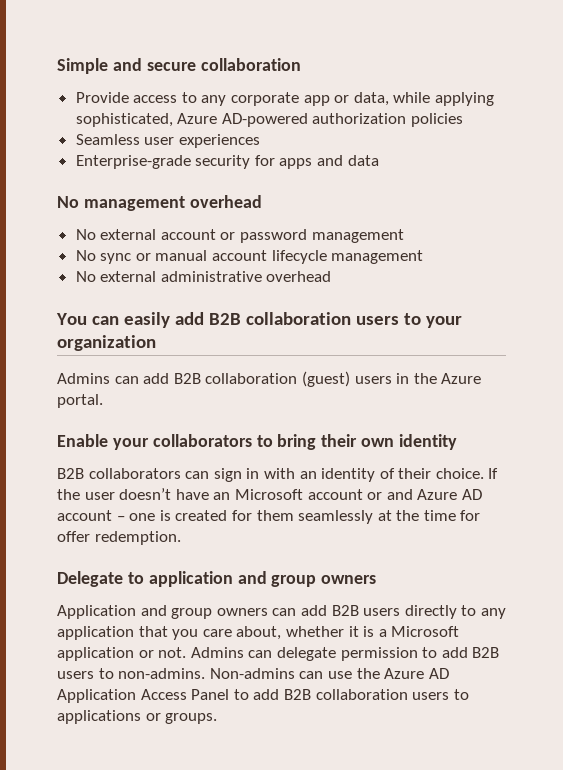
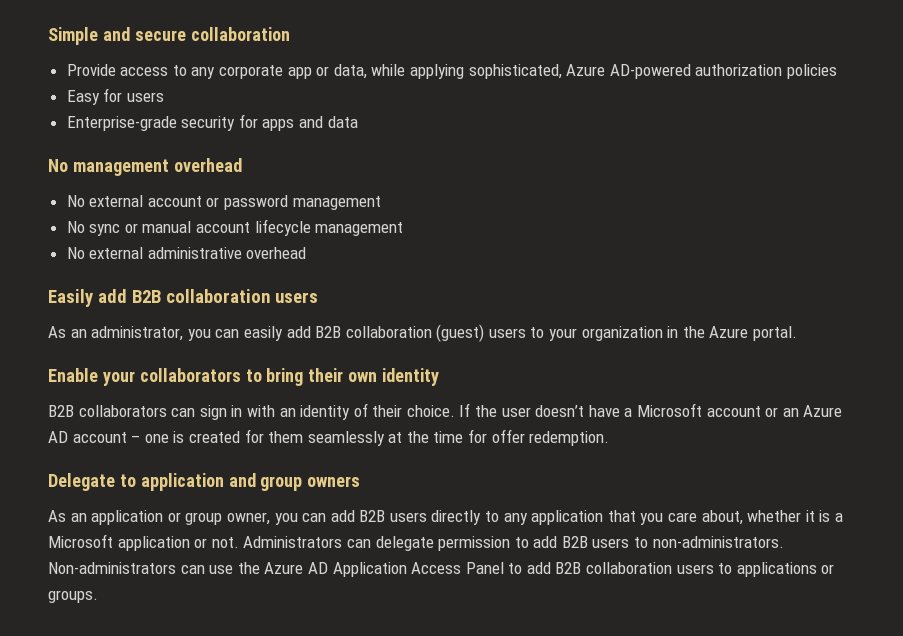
- Seamless user experiences
+ Easy for users
- You can easily add B2B collaboration users to your organization
- Admins can add B2B collaboration (guest) users in the Azure portal.
+ Easily add B2B collaboration users
+ As an administrator, you can easily add B2B collaboration (guest) users to your organization in the Azure portal.
- If the user doesn’t have an Microsoft account or and Azure AD account – one is created for them seamlessly at the time for offer redemption.
+ If the user doesn’t have a Microsoft account or an Azure AD account – one is created for them seamlessly at the time for offer redemption.
- Application and group owners can add B2B users directly to any application that you care about, whether it is a Microsoft application or not.
+ As an application or group owner, you can add B2B users directly to any application that you care about, whether it is a Microsoft application or not.
- Admins can delegate permission to add B2B users to non-admins. Non-admins can use the Azure AD Application Access Panel to add B2B collaboration users to applications or groups.
+ Administrators can delegate permission to add B2B users to non-administrators. Non-administrators can use the Azure AD Application Access Panel to add B2B collaboration users to applications or groups.

